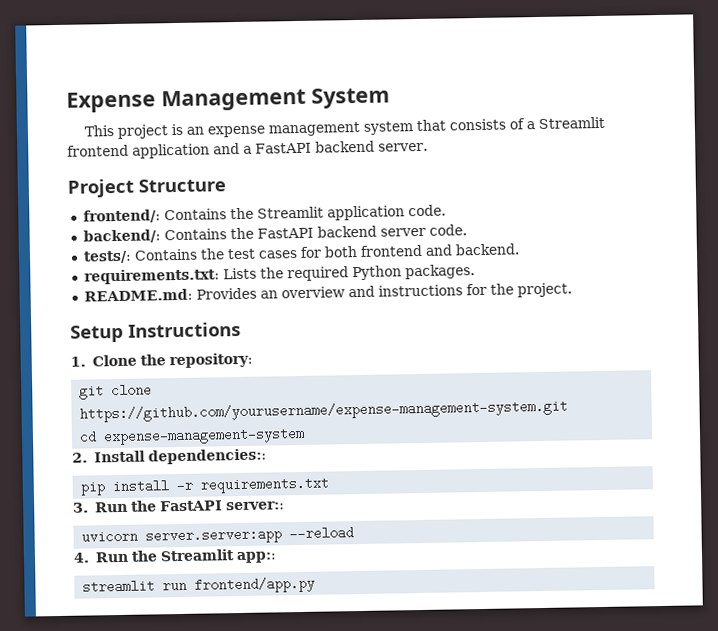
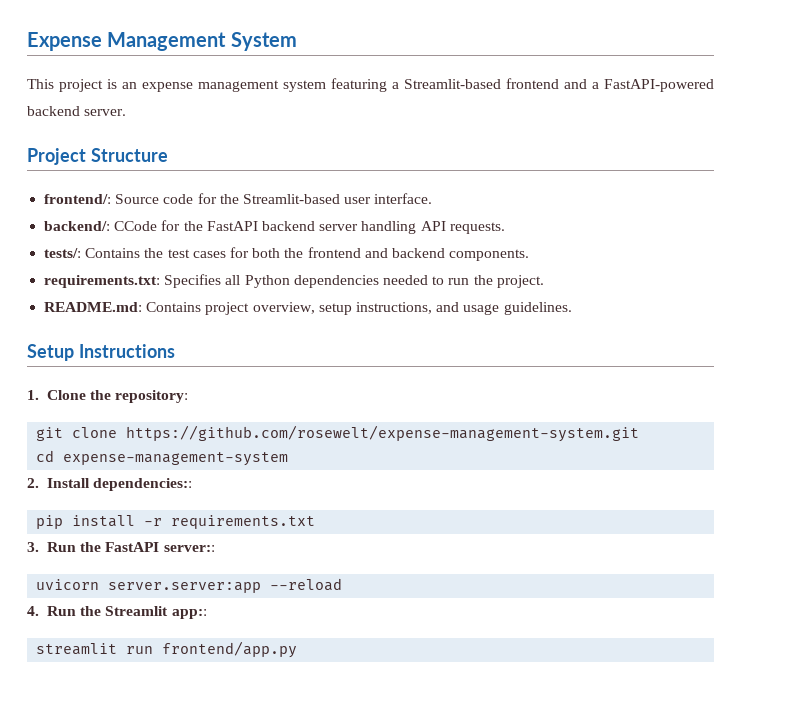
- This project is an expense management system that consists of a Streamlit frontend application and a FastAPI backend server.
+ This project is an expense management system featuring a Streamlit-based frontend and a FastAPI-powered backend server.
- frontend/: Contains the Streamlit application code.
+ frontend/: Source code for the Streamlit-based user interface.
- backend/: Contains the FastAPI backend server code.
+ backend/: CCode for the FastAPI backend server handling API requests.
- tests/: Contains the test cases for both frontend and backend.
+ tests/: Contains the test cases for both the frontend and backend components.
- requirements.txt: Lists the required Python packages.
- README.md: Provides an overview and instructions for the project.
+ requirements.txt: Specifies all Python dependencies needed to run the project.
+ README.md: Contains project overview, setup instructions, and usage guidelines.
- git clone https://github.com/yourusername/expense-management-system.git
+ git clone https://github.com/rosewelt/expense-management-system.git

